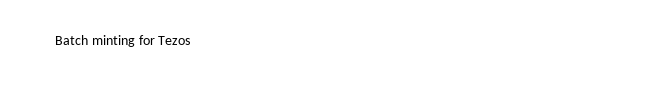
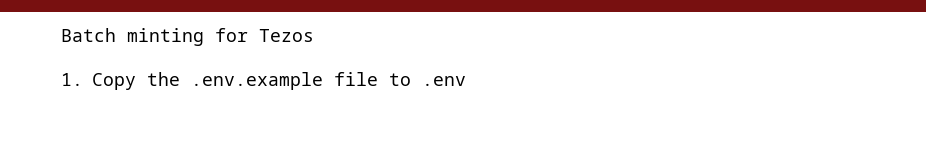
+ 1. Copy the .env.example file to .env

